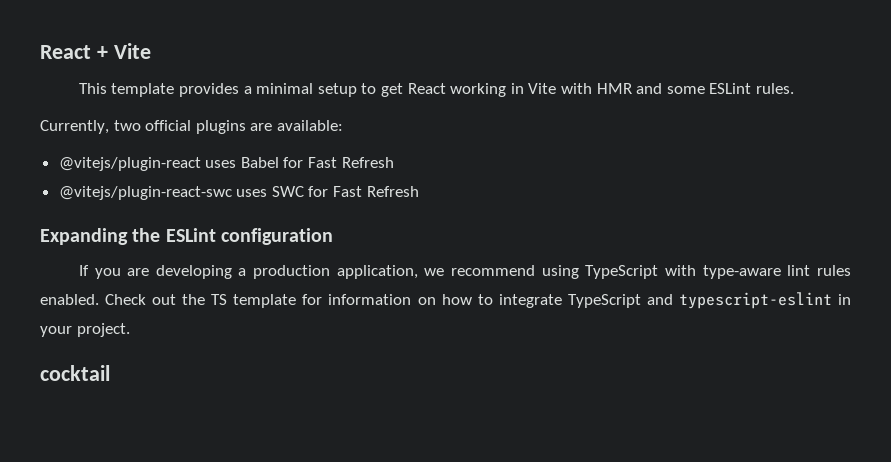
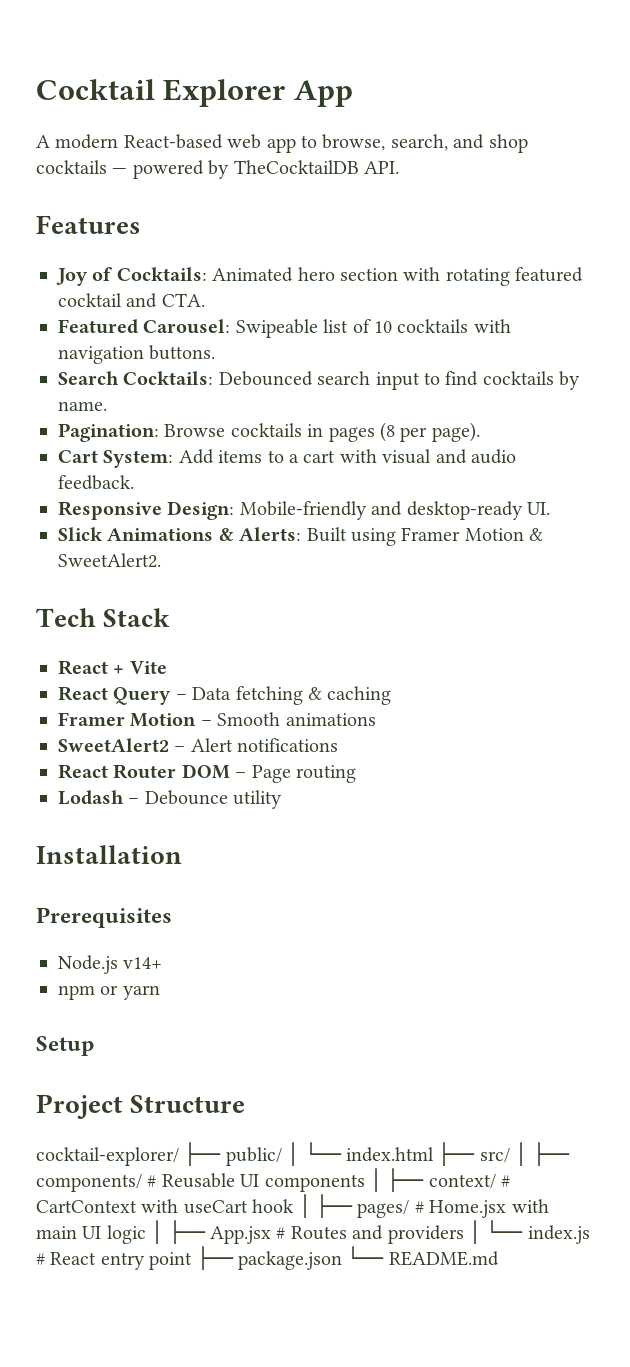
+ Cocktail Explorer App
+ A modern React-based web app to browse, search, and shop cocktails — powered by TheCocktailDB API.
+ Features
+ Joy of Cocktails: Animated hero section with rotating featured cocktail and CTA.
+ Featured Carousel: Swipeable list of 10 cocktails with navigation buttons.
+ Search Cocktails: Debounced search input to find cocktails by name.
+ Pagination: Browse cocktails in pages (8 per page).
+ Cart System: Add items to a cart with visual and audio feedback.
+ Responsive Design: Mobile-friendly and desktop-ready UI.
+ Slick Animations & Alerts: Built using Framer Motion & SweetAlert2.
+ Tech Stack
  React + Vite
- This template provides a minimal setup to get React working in Vite with HMR and some ESLint rules.
- Currently, two official plugins are available:
- @vitejs/plugin-react uses Babel for Fast Refresh
- @vitejs/plugin-react-swc uses SWC for Fast Refresh
- Expanding the ESLint configuration
- If you are developing a production application, we recommend using TypeScript with type-aware lint rules enabled. Check out the TS template for information on how to integrate TypeScript and typescript-eslint in your project.
- cocktail
+ React Query – Data fetching & caching
+ Framer Motion – Smooth animations
+ SweetAlert2 – Alert notifications
+ React Router DOM – Page routing
+ Lodash – Debounce utility
+ Installation
+ Prerequisites
+ Node.js v14+
+ npm or yarn
+ Setup
+ Project Structure
+ cocktail-explorer/ ├── public/ │ └── index.html ├── src/ │ ├── components/ # Reusable UI components │ ├── context/ # CartContext with useCart hook │ ├── pages/ # Home.jsx with main UI logic │ ├── App.jsx # Routes and providers │ └── index.js # React entry point ├── package.json └── README.md

